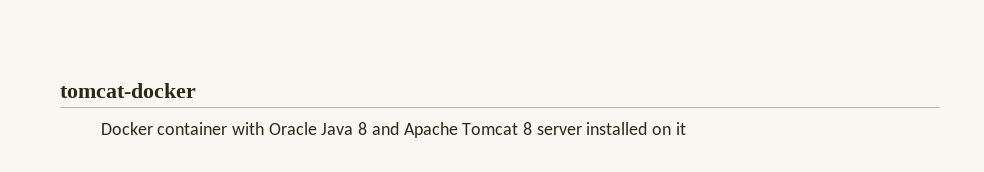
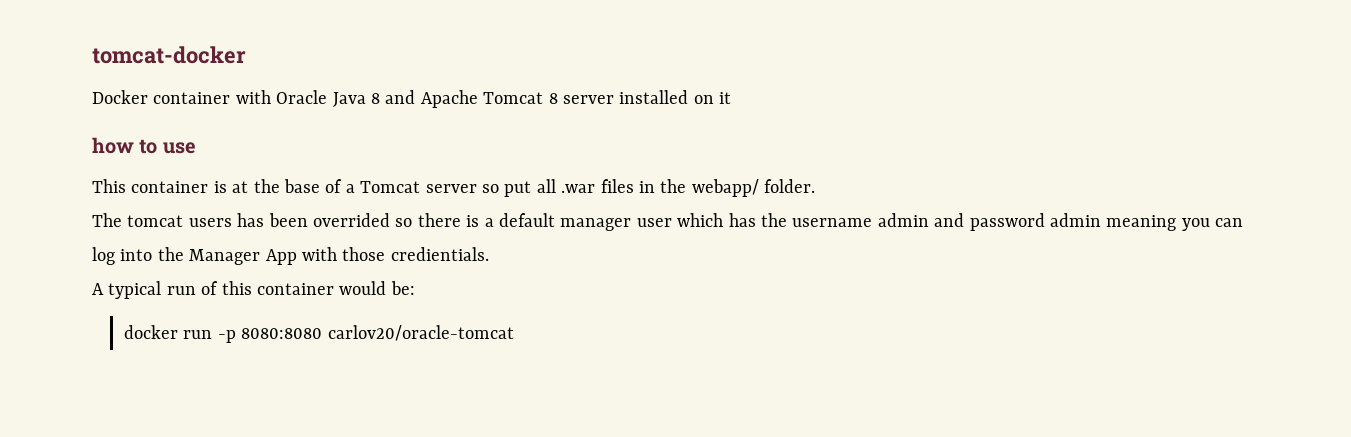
+ how to use
+ This container is at the base of a Tomcat server so put all .war files in the webapp/ folder.
+ The tomcat users has been overrided so there is a default manager user which has the username admin and password admin meaning you can log into the Manager App with those credientials.
+ A typical run of this container would be:
+ docker run -p 8080:8080 carlov20/oracle-tomcat

